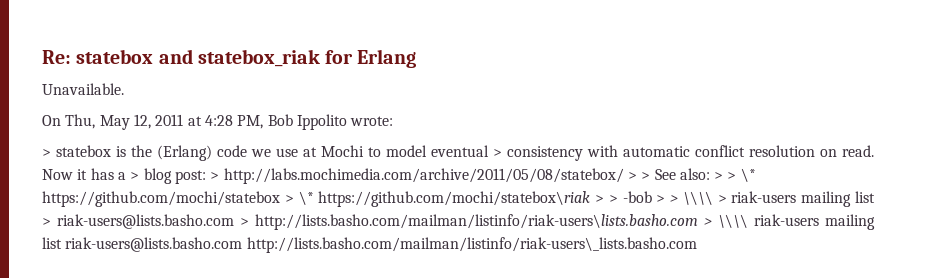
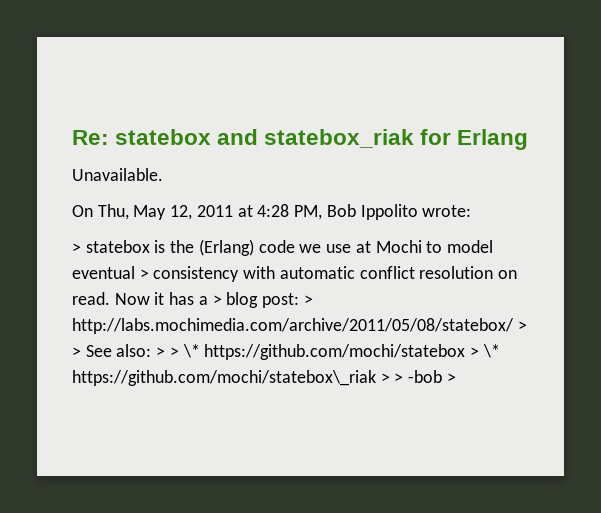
- Now it has a > blog post: > http://labs.mochimedia.com/archive/2011/05/08/statebox/ > > See also: > > \* https://github.com/mochi/statebox > \* https://github.com/mochi/statebox\riak > > -bob > > \\\\ > riak-users mailing list > riak-users@lists.basho.com > http://lists.basho.com/mailman/listinfo/riak-users\lists.basho.com > \\\\ riak-users mailing list riak-users@lists.basho.com http://lists.basho.com/mailman/listinfo/riak-users\_lists.basho.com
+ Now it has a > blog post: > http://labs.mochimedia.com/archive/2011/05/08/statebox/ > > See also: > > \* https://github.com/mochi/statebox > \* https://github.com/mochi/statebox\_riak > > -bob >

